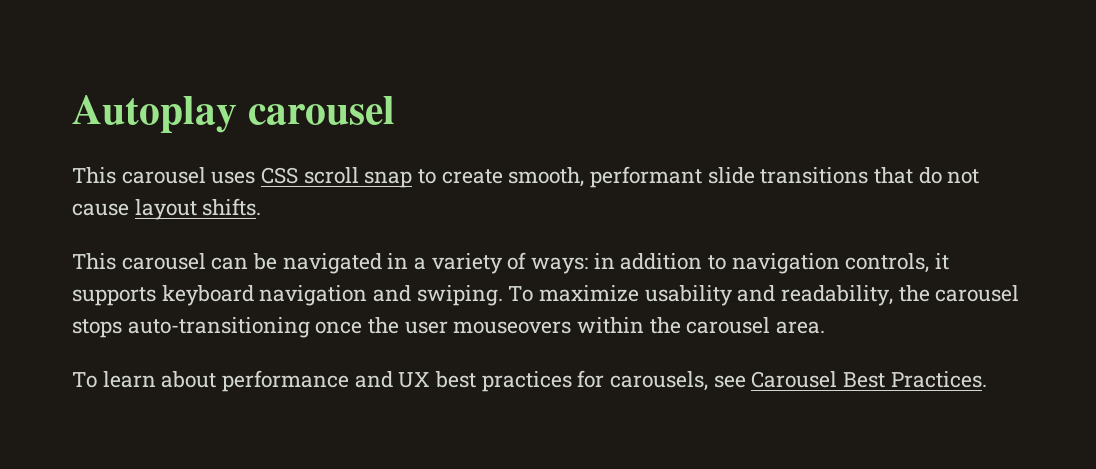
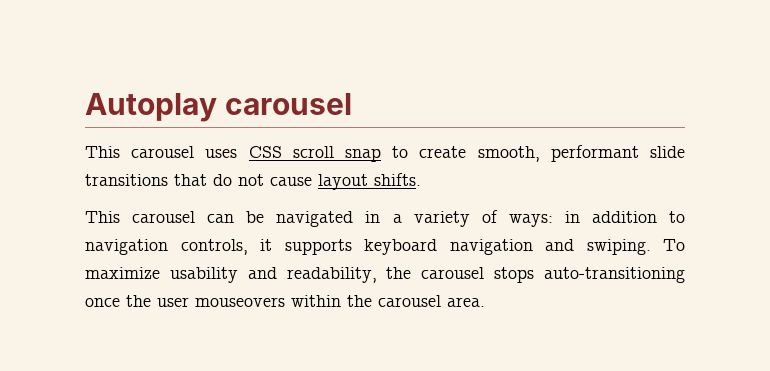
- To learn about performance and UX best practices for carousels, see Carousel Best Practices.

